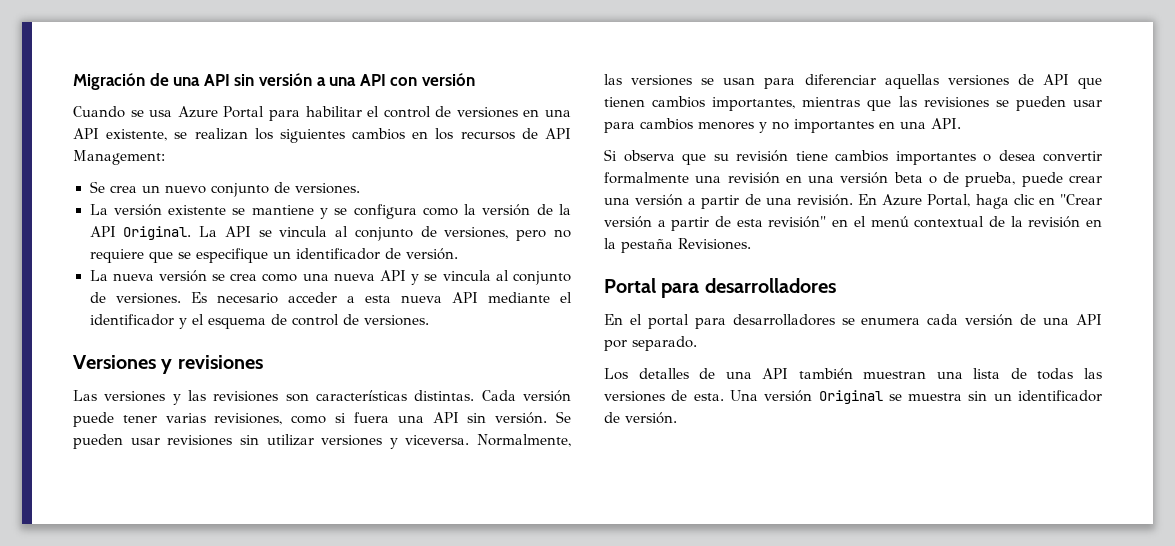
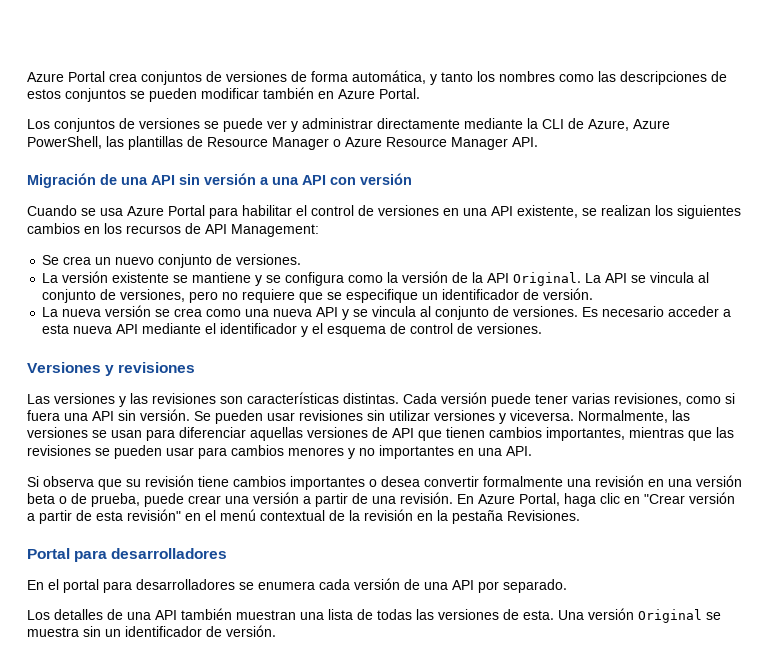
+ Azure Portal crea conjuntos de versiones de forma automática, y tanto los nombres como las descripciones de estos conjuntos se pueden modificar también en Azure Portal.
+ Los conjuntos de versiones se puede ver y administrar directamente mediante la CLI de Azure, Azure PowerShell, las plantillas de Resource Manager o Azure Resource Manager API.

